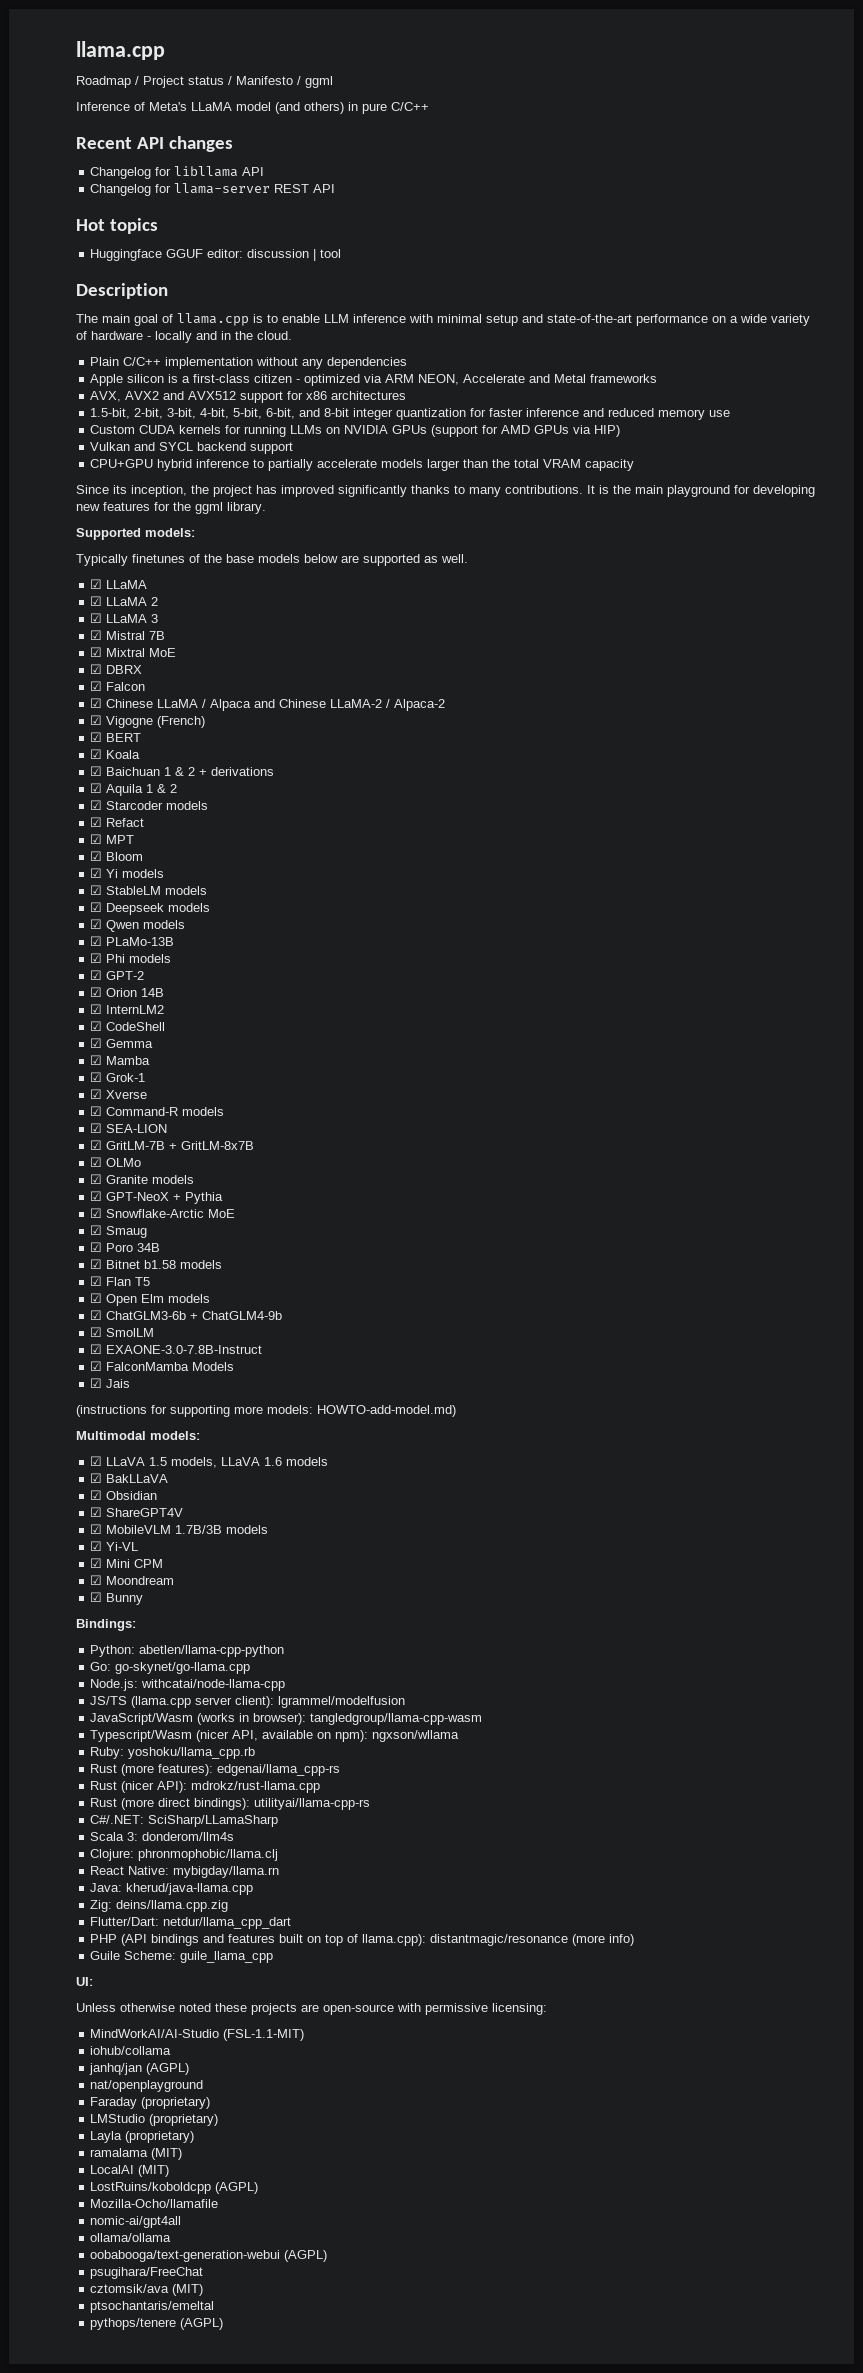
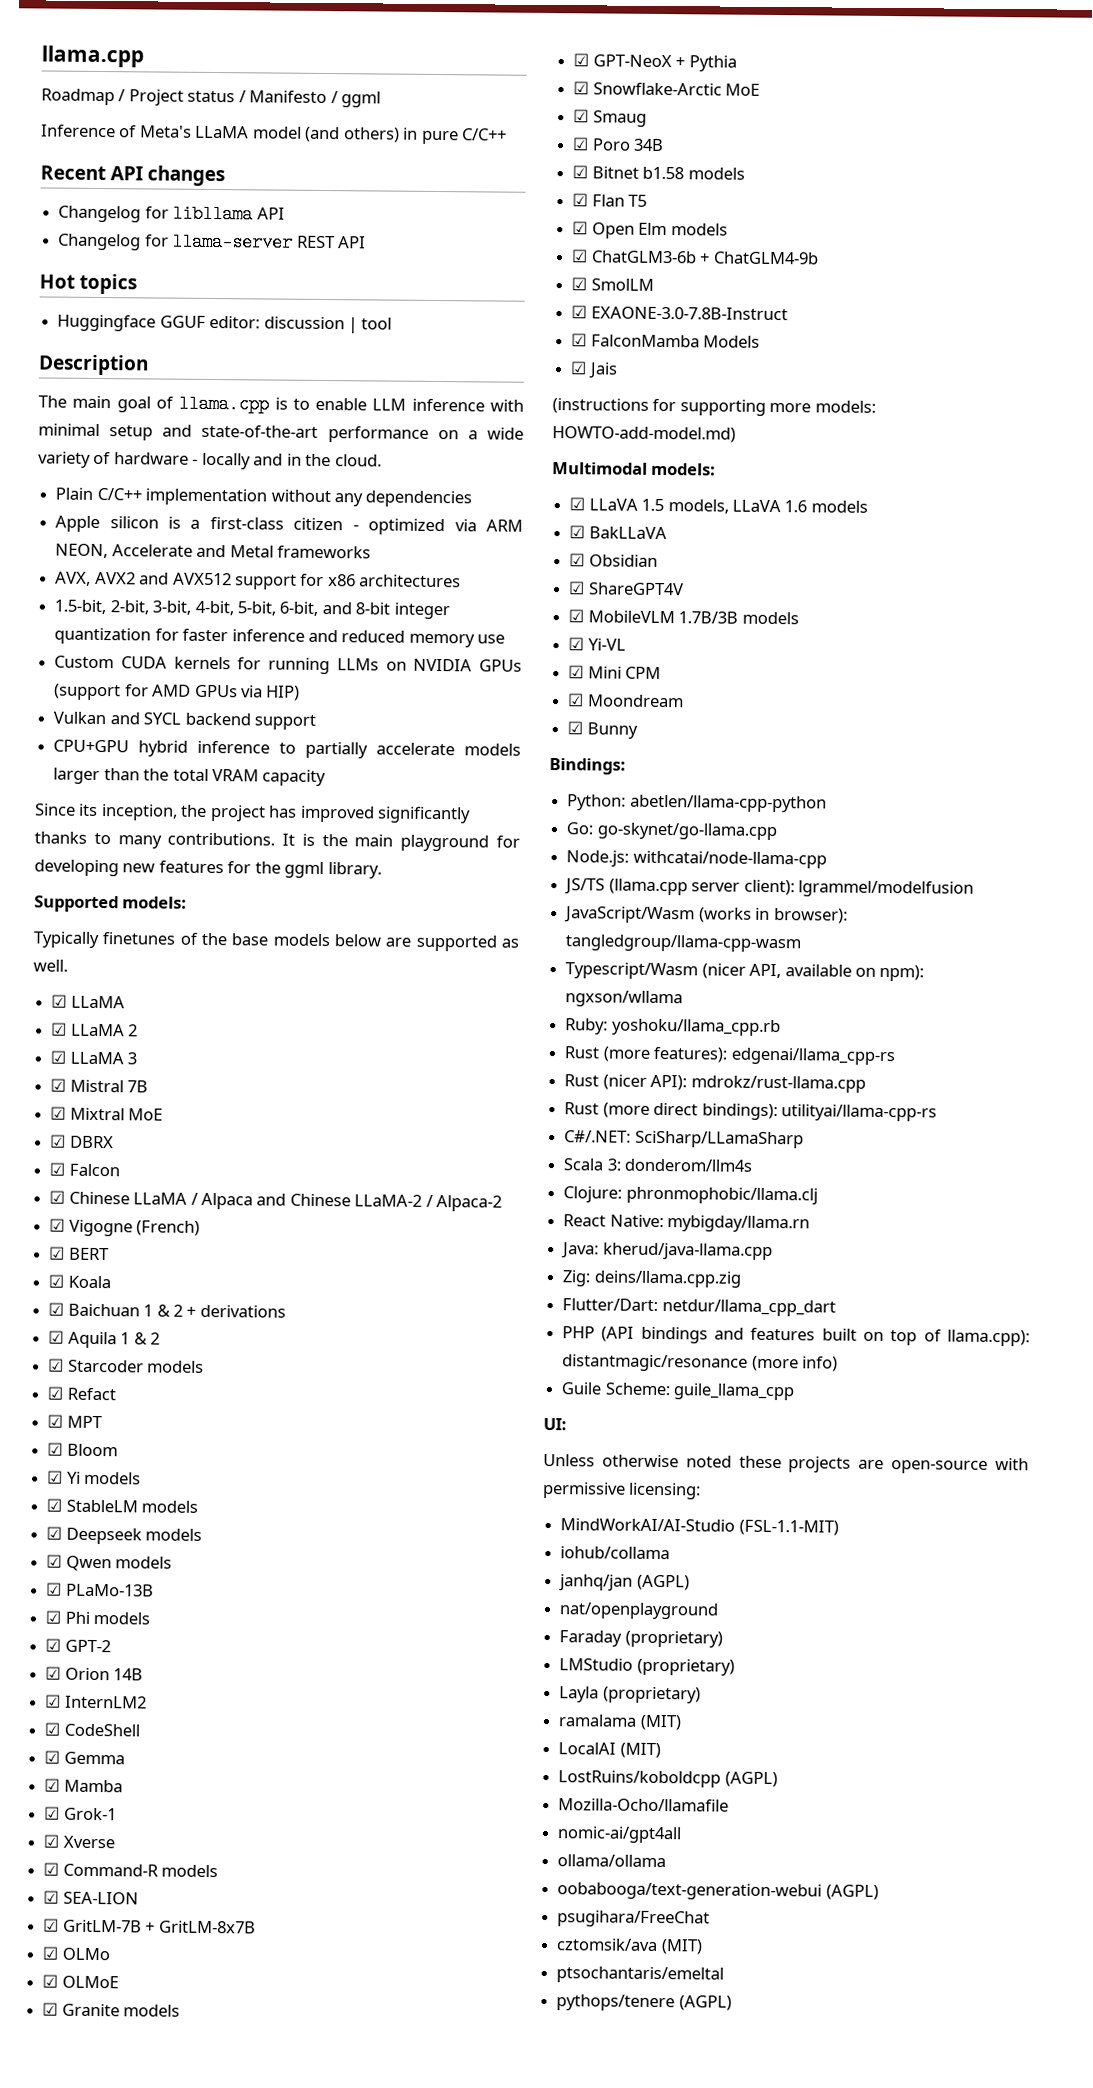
+ ☑ OLMoE

